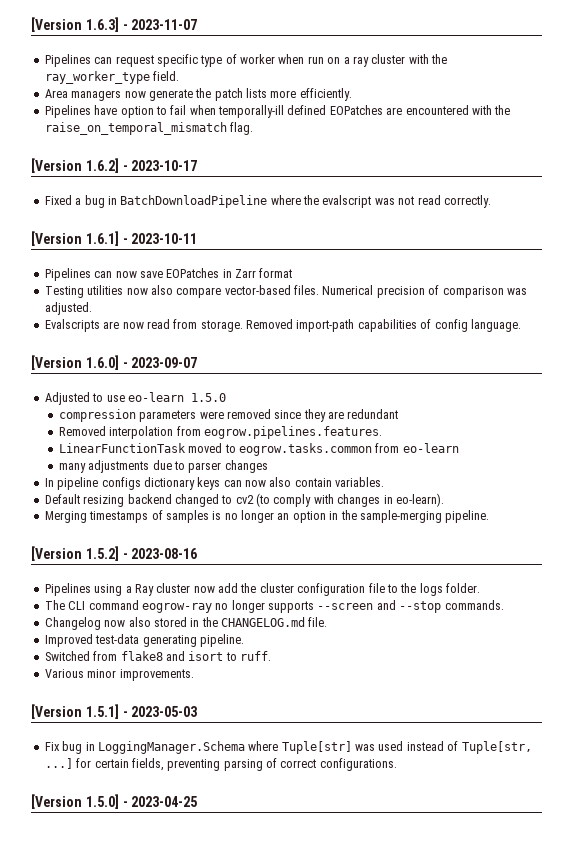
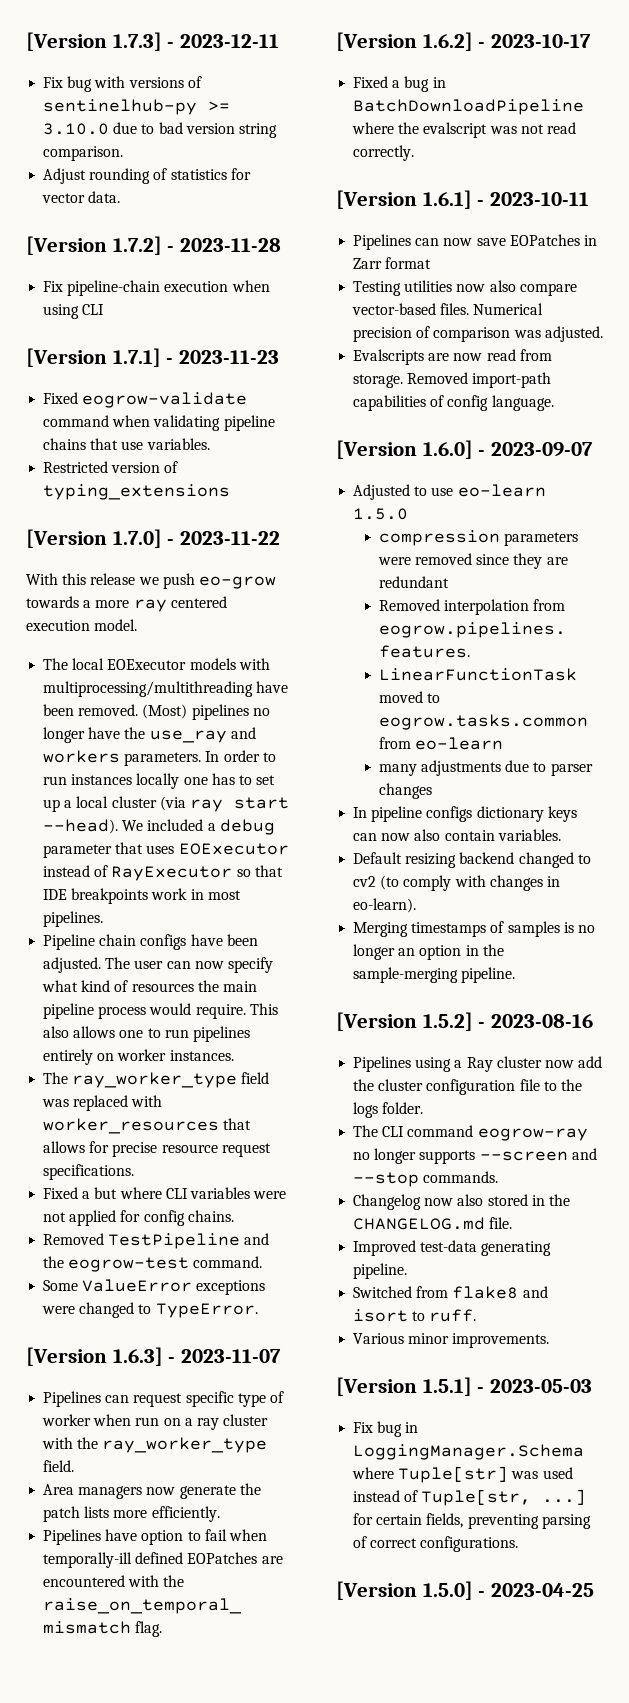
+ [Version 1.7.3] - 2023-12-11
+ Fix bug with versions of sentinelhub-py >= 3.10.0 due to bad version string comparison.
+ Adjust rounding of statistics for vector data.
+ [Version 1.7.2] - 2023-11-28
+ Fix pipeline-chain execution when using CLI
+ [Version 1.7.1] - 2023-11-23
+ Fixed eogrow-validate command when validating pipeline chains that use variables.
+ Restricted version of typing_extensions
+ [Version 1.7.0] - 2023-11-22
+ With this release we push eo-grow towards a more ray centered execution model.
+ The local EOExecutor models with multiprocessing/multithreading have been removed. (Most) pipelines no longer have the use_ray and workers parameters. In order to run instances locally one has to set up a local cluster (via ray start --head). We included a debug parameter that uses EOExecutor instead of RayExecutor so that IDE breakpoints work in most pipelines.
+ Pipeline chain configs have been adjusted. The user can now specify what kind of resources the main pipeline process would require. This also allows one to run pipelines entirely on worker instances.
+ The ray_worker_type field was replaced with worker_resources that allows for precise resource request specifications.
+ Fixed a but where CLI variables were not applied for config chains.
+ Removed TestPipeline and the eogrow-test command.
+ Some ValueError exceptions were changed to TypeError.

